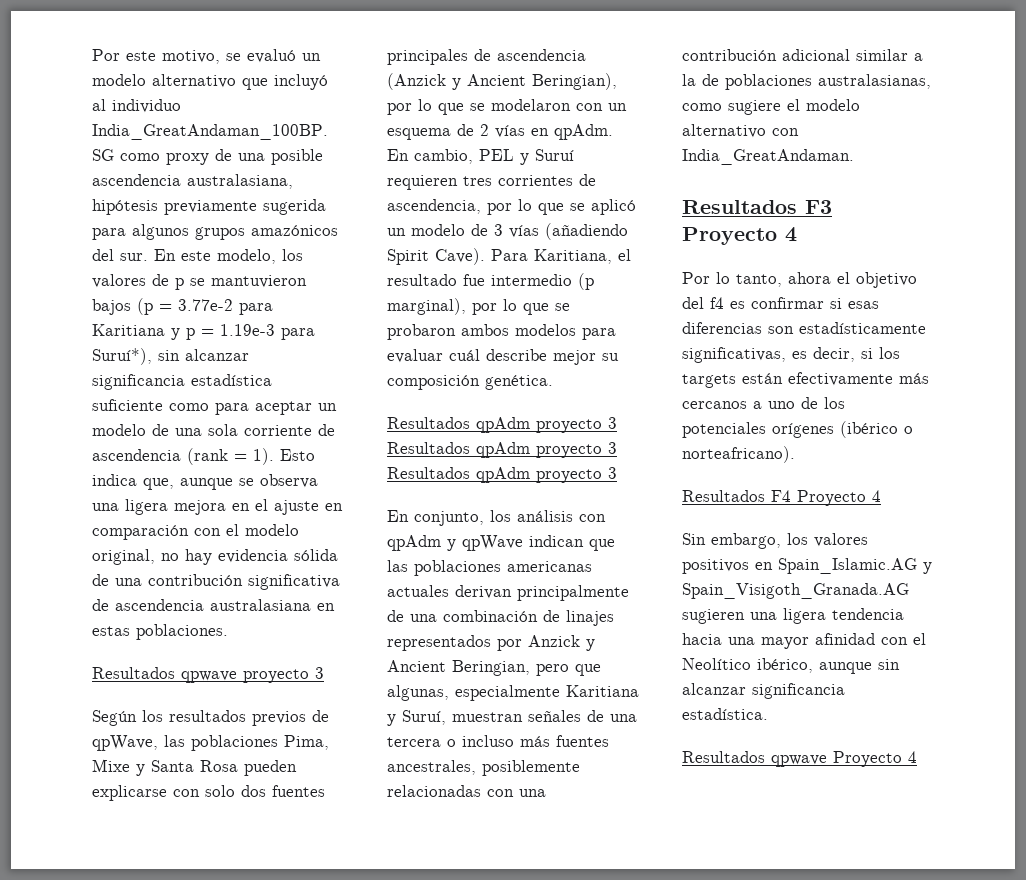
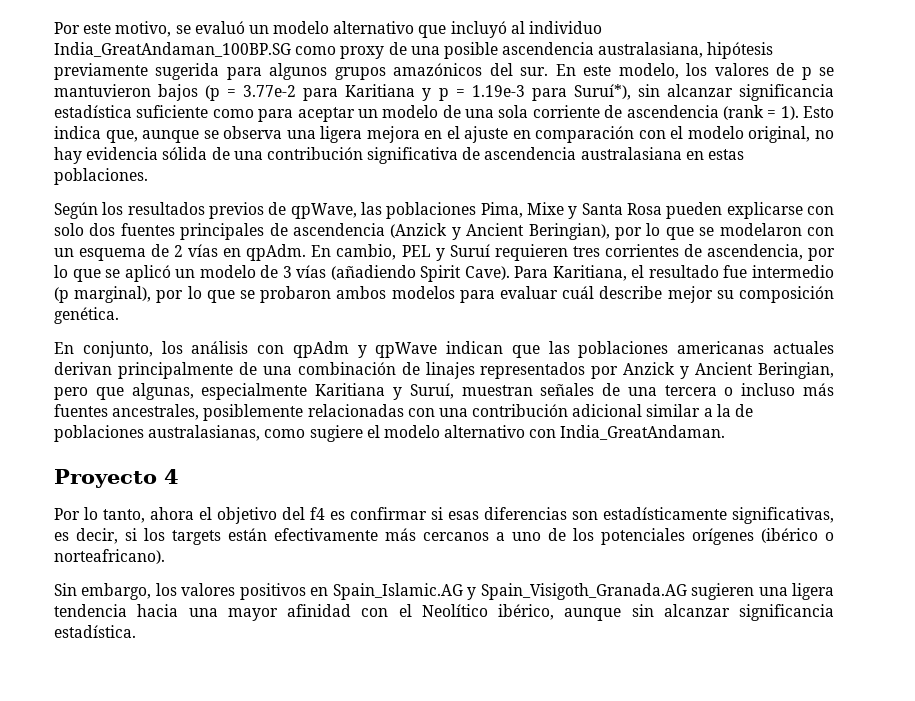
- Resultados qpwave proyecto 3
- Resultados qpAdm proyecto 3 Resultados qpAdm proyecto 3 Resultados qpAdm proyecto 3
- Resultados F3 Proyecto 4
+ Proyecto 4
- Resultados F4 Proyecto 4
- Resultados qpwave Proyecto 4

